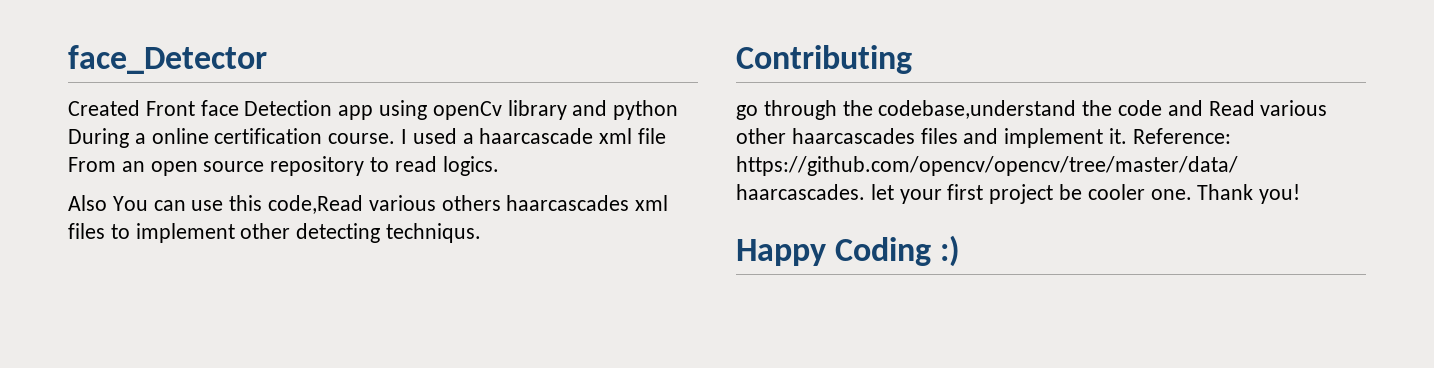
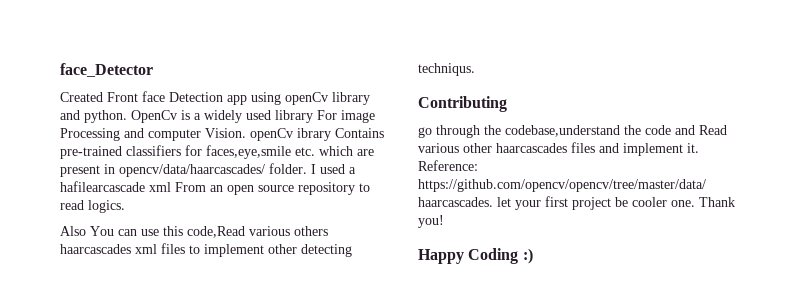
- Created Front face Detection app using openCv library and python During a online certification course. I used a haarcascade xml file From an open source repository to read logics.
+ Created Front face Detection app using openCv library and python. OpenCv is a widely used library For image Processing and computer Vision. openCv ibrary Contains pre-trained classifiers for faces,eye,smile etc. which are present in opencv/data/haarcascades/ folder. I used a hafilearcascade xml From an open source repository to read logics.

